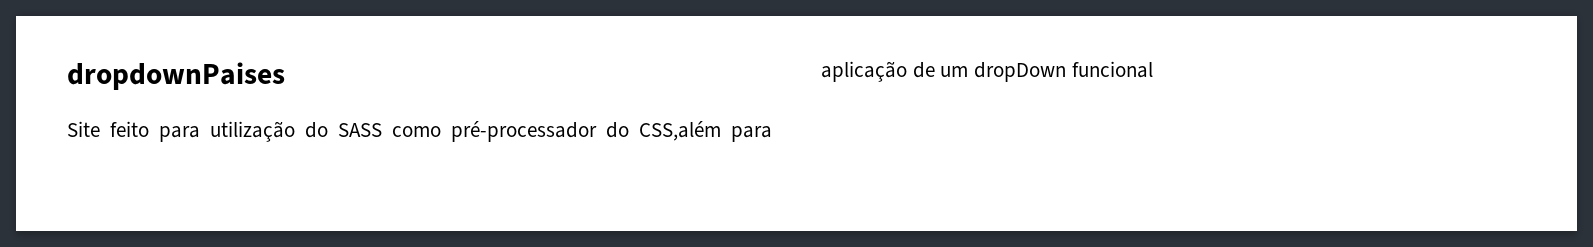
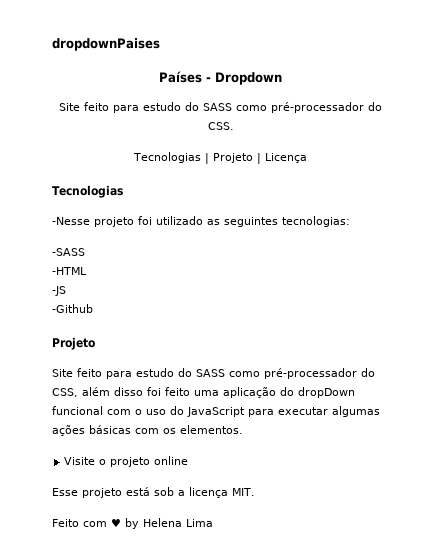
- Site feito para utilização do SASS como pré-processador do CSS,além para aplicação de um dropDown funcional
+ Países - Dropdown
+ Site feito para estudo do SASS como pré-processador do CSS.
+ Tecnologias | Projeto | Licença
+ Tecnologias
+ -Nesse projeto foi utilizado as seguintes tecnologias:
+ -SASS
+ -HTML
+ -JS
+ -Github
+ Projeto
+ Site feito para estudo do SASS como pré-processador do CSS, além disso foi feito uma aplicação do dropDown funcional com o uso do JavaScript para executar algumas ações básicas com os elementos.
+ Visite o projeto online
+ Esse projeto está sob a licença MIT.
+ Feito com ♥ by Helena Lima

